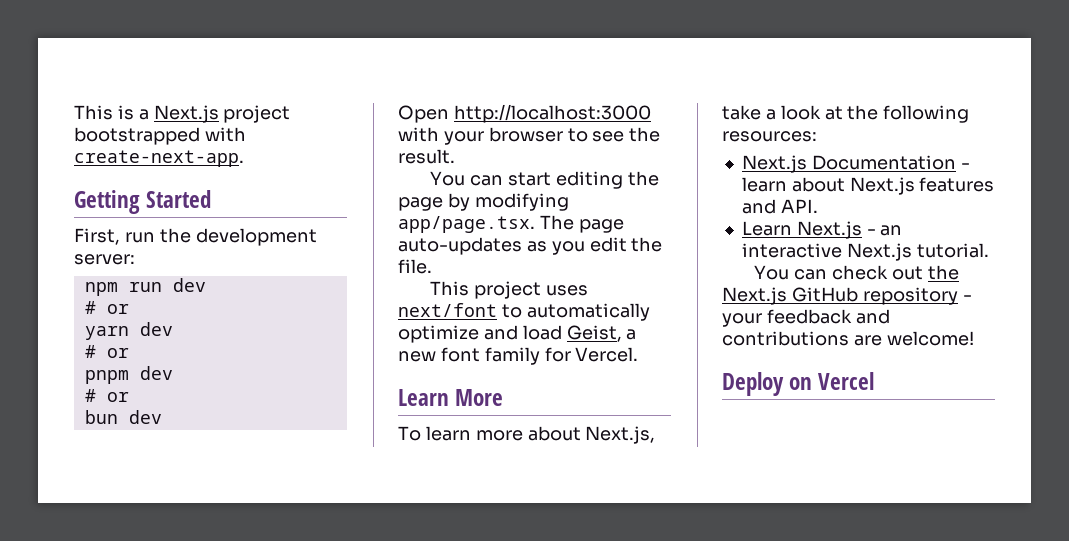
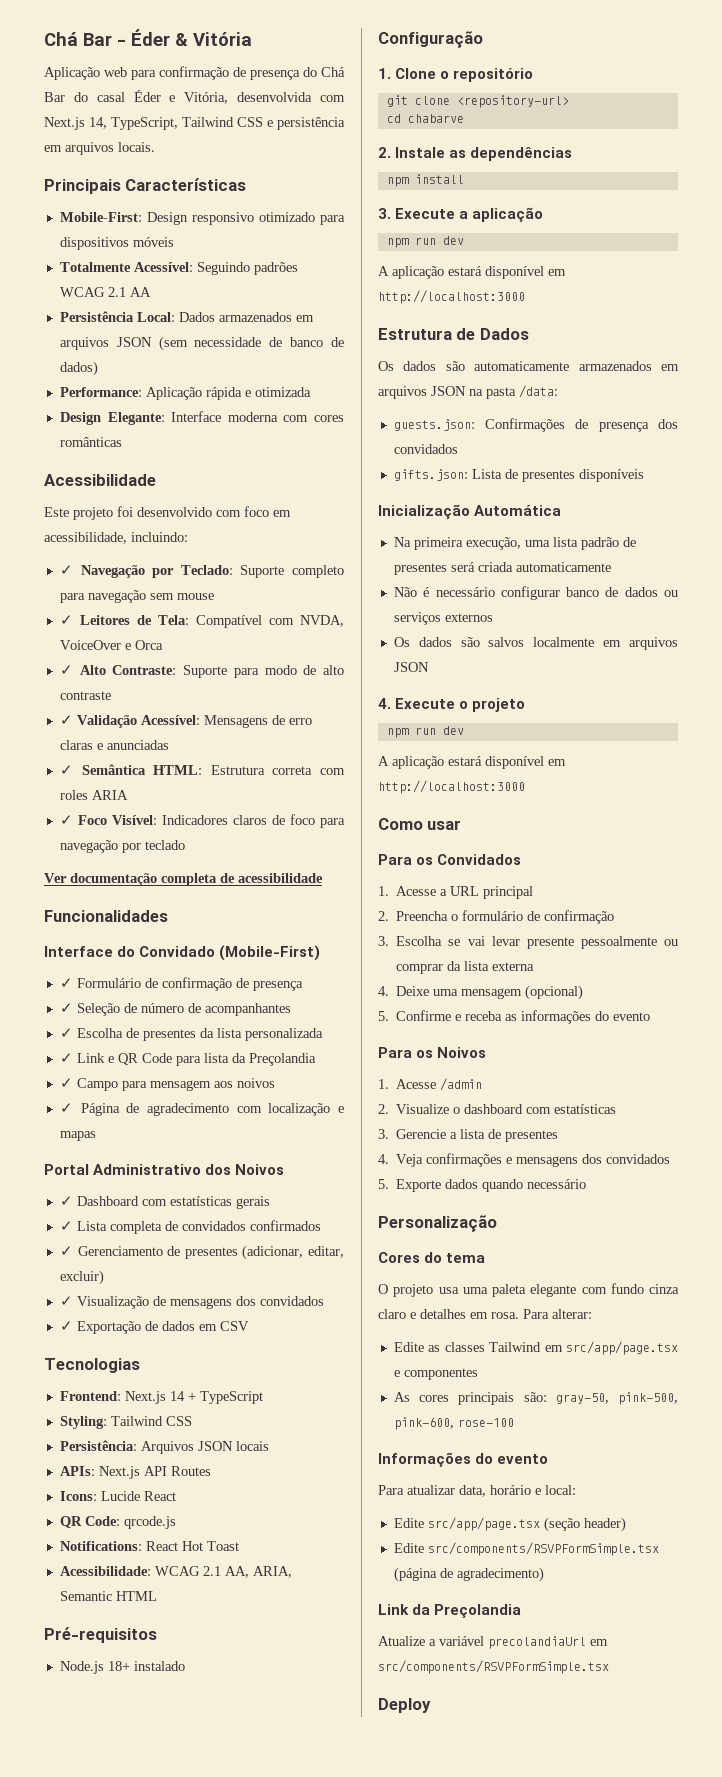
- This is a Next.js project bootstrapped with create-next-app.
- Getting Started
- First, run the development server:
+ Chá Bar - Éder & Vitória
+ Aplicação web para confirmação de presença do Chá Bar do casal Éder e Vitória, desenvolvida com Next.js 14, TypeScript, Tailwind CSS e persistência em arquivos locais.
+ Principais Características
+ Mobile-First: Design responsivo otimizado para dispositivos móveis
+ Totalmente Acessível: Seguindo padrões WCAG 2.1 AA
+ Persistência Local: Dados armazenados em arquivos JSON (sem necessidade de banco de dados)
+ Performance: Aplicação rápida e otimizada
+ Design Elegante: Interface moderna com cores românticas
+ Acessibilidade
+ Este projeto foi desenvolvido com foco em acessibilidade, incluindo:
+ ✓ Navegação por Teclado: Suporte completo para navegação sem mouse
+ ✓ Leitores de Tela: Compatível com NVDA, VoiceOver e Orca
+ ✓ Alto Contraste: Suporte para modo de alto contraste
+ ✓ Validação Acessível: Mensagens de erro claras e anunciadas
+ ✓ Semântica HTML: Estrutura correta com roles ARIA
+ ✓ Foco Visível: Indicadores claros de foco para navegação por teclado
+ Ver documentação completa de acessibilidade
+ Funcionalidades
+ Interface do Convidado (Mobile-First)
+ ✓ Formulário de confirmação de presença
+ ✓ Seleção de número de acompanhantes
+ ✓ Escolha de presentes da lista personalizada
+ ✓ Link e QR Code para lista da Preçolandia
+ ✓ Campo para mensagem aos noivos
+ ✓ Página de agradecimento com localização e mapas
+ Portal Administrativo dos Noivos
+ ✓ Dashboard com estatísticas gerais
+ ✓ Lista completa de convidados confirmados
+ ✓ Gerenciamento de presentes (adicionar, editar, excluir)
+ ✓ Visualização de mensagens dos convidados
+ ✓ Exportação de dados em CSV
+ Tecnologias
+ Frontend: Next.js 14 + TypeScript
+ Styling: Tailwind CSS
+ Persistência: Arquivos JSON locais
+ APIs: Next.js API Routes
+ Icons: Lucide React
+ QR Code: qrcode.js
+ Notifications: React Hot Toast
+ Acessibilidade: WCAG 2.1 AA, ARIA, Semantic HTML
+ Pré-requisitos
+ Node.js 18+ instalado
+ Configuração
+ 1. Clone o repositório
+ git clone <repository-url>
+ cd chabarve
+ 2. Instale as dependências
+ npm install
+ 3. Execute a aplicação
  npm run dev
- # or
- yarn dev
- # or
- pnpm dev
- # or
- bun dev
- Open http://localhost:3000 with your browser to see the result.
- You can start editing the page by modifying app/page.tsx. The page auto-updates as you edit the file.
- This project uses next/font to automatically optimize and load Geist, a new font family for Vercel.
- Learn More
- To learn more about Next.js, take a look at the following resources:
- Next.js Documentation - learn about Next.js features and API.
- Learn Next.js - an interactive Next.js tutorial.
- You can check out the Next.js GitHub repository - your feedback and contributions are welcome!
+ A aplicação estará disponível em http://localhost:3000
+ Estrutura de Dados
+ Os dados são automaticamente armazenados em arquivos JSON na pasta /data:
+ guests.json: Confirmações de presença dos convidados
+ gifts.json: Lista de presentes disponíveis
+ Inicialização Automática
+ Na primeira execução, uma lista padrão de presentes será criada automaticamente
+ Não é necessário configurar banco de dados ou serviços externos
+ Os dados são salvos localmente em arquivos JSON
+ 4. Execute o projeto
+ npm run dev
+ A aplicação estará disponível em http://localhost:3000
+ Como usar
+ Para os Convidados
+ 1. Acesse a URL principal
+ 2. Preencha o formulário de confirmação
+ 3. Escolha se vai levar presente pessoalmente ou comprar da lista externa
+ 4. Deixe uma mensagem (opcional)
+ 5. Confirme e receba as informações do evento
+ Para os Noivos
+ 1. Acesse /admin
+ 2. Visualize o dashboard com estatísticas
+ 3. Gerencie a lista de presentes
+ 4. Veja confirmações e mensagens dos convidados
+ 5. Exporte dados quando necessário
+ Personalização
+ Cores do tema
+ O projeto usa uma paleta elegante com fundo cinza claro e detalhes em rosa. Para alterar:
+ Edite as classes Tailwind em src/app/page.tsx e componentes
+ As cores principais são: gray-50, pink-500, pink-600, rose-100
+ Informações do evento
+ Para atualizar data, horário e local:
+ Edite src/app/page.tsx (seção header)
+ Edite src/components/RSVPFormSimple.tsx (página de agradecimento)
+ Link da Preçolandia
+ Atualize a variável precolandiaUrl em src/components/RSVPFormSimple.tsx
- Deploy on Vercel
+ Deploy

